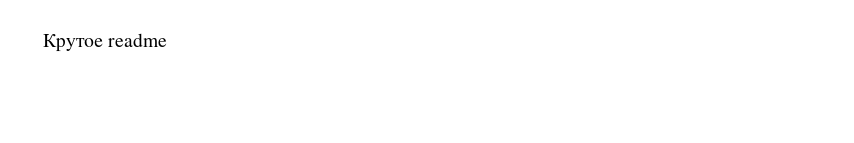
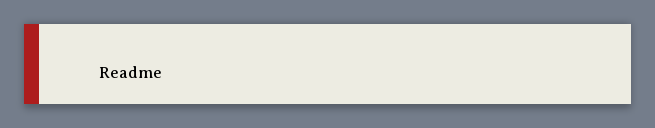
- Крутое readme
+ Readme

